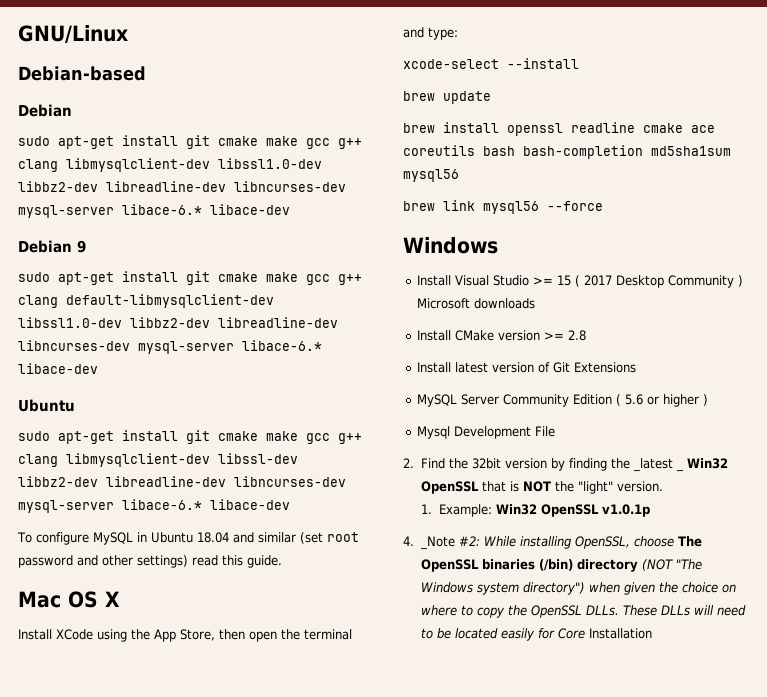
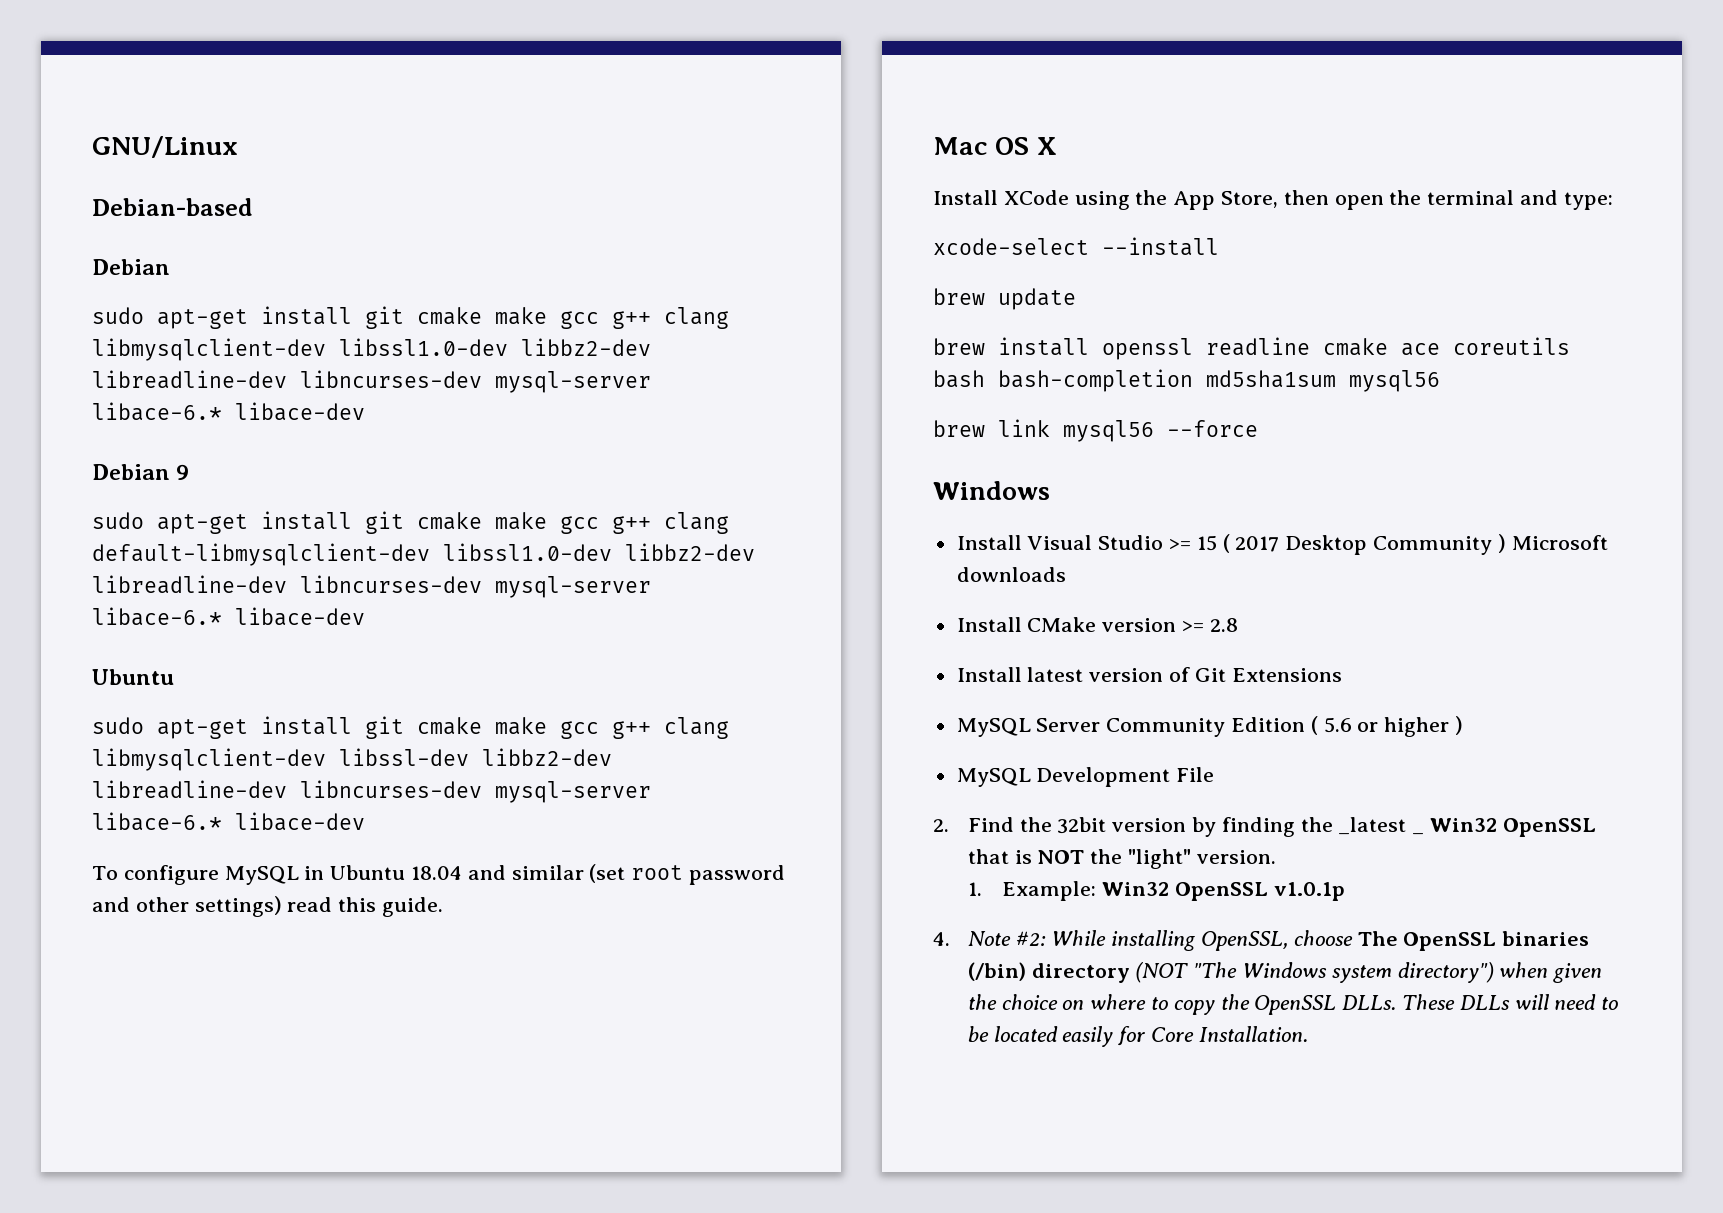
- Mysql Development File
+ MySQL Development File
- 4. _Note #2: While installing OpenSSL, choose The OpenSSL binaries (/bin) directory (NOT "The Windows system directory") when given the choice on where to copy the OpenSSL DLLs.
+ 4. Note #2: While installing OpenSSL, choose The OpenSSL binaries (/bin) directory (NOT "The Windows system directory") when given the choice on where to copy the OpenSSL DLLs.
- These DLLs will need to be located easily for Core Installation
+ These DLLs will need to be located easily for Core Installation.

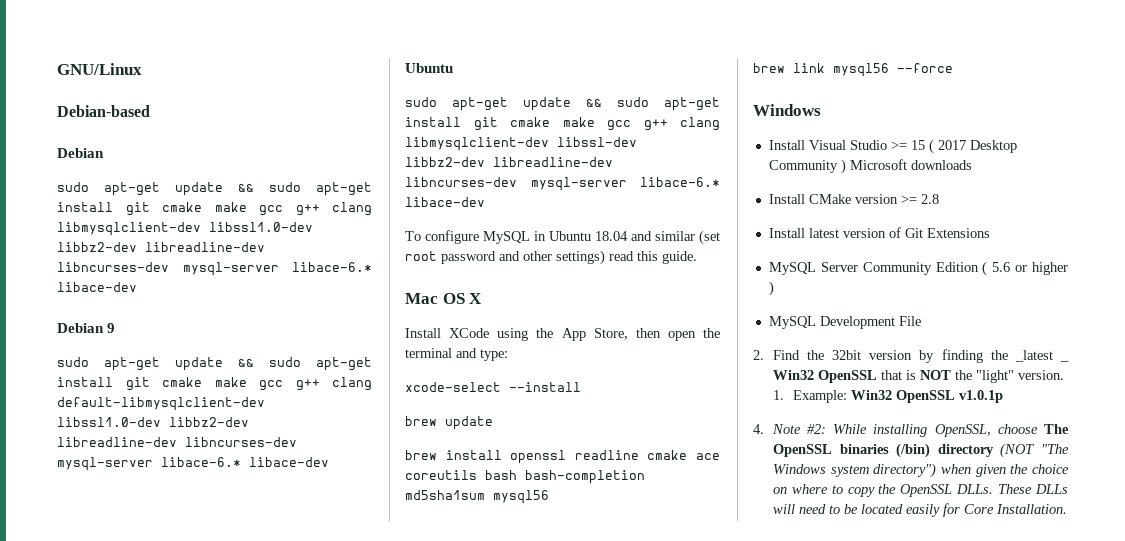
- sudo apt-get install git cmake make gcc g++ clang libmysqlclient-dev libssl1.0-dev libbz2-dev libreadline-dev libncurses-dev mysql-server libace-6.* libace-dev
+ sudo apt-get update && sudo apt-get install git cmake make gcc g++ clang libmysqlclient-dev libssl1.0-dev libbz2-dev libreadline-dev libncurses-dev mysql-server libace-6.* libace-dev
- sudo apt-get install git cmake make gcc g++ clang default-libmysqlclient-dev libssl1.0-dev libbz2-dev libreadline-dev libncurses-dev mysql-server libace-6.* libace-dev
+ sudo apt-get update && sudo apt-get install git cmake make gcc g++ clang default-libmysqlclient-dev libssl1.0-dev libbz2-dev libreadline-dev libncurses-dev mysql-server libace-6.* libace-dev
- sudo apt-get install git cmake make gcc g++ clang libmysqlclient-dev libssl-dev libbz2-dev libreadline-dev libncurses-dev mysql-server libace-6.* libace-dev
+ sudo apt-get update && sudo apt-get install git cmake make gcc g++ clang libmysqlclient-dev libssl-dev libbz2-dev libreadline-dev libncurses-dev mysql-server libace-6.* libace-dev

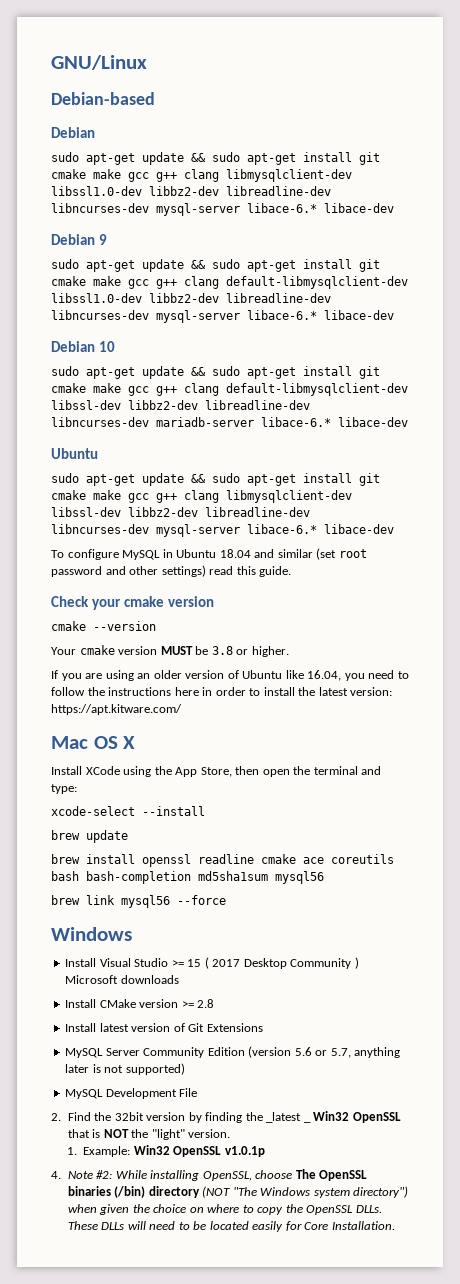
+ Debian 10
+ sudo apt-get update && sudo apt-get install git cmake make gcc g++ clang default-libmysqlclient-dev libssl-dev libbz2-dev libreadline-dev libncurses-dev mariadb-server libace-6.* libace-dev
+ Check your cmake version
+ cmake --version
+ Your cmake version MUST be 3.8 or higher.
+ If you are using an older version of Ubuntu like 16.04, you need to follow the instructions here in order to install the latest version: https://apt.kitware.com/
- MySQL Server Community Edition ( 5.6 or higher )
+ MySQL Server Community Edition (version 5.6 or 5.7, anything later is not supported)

